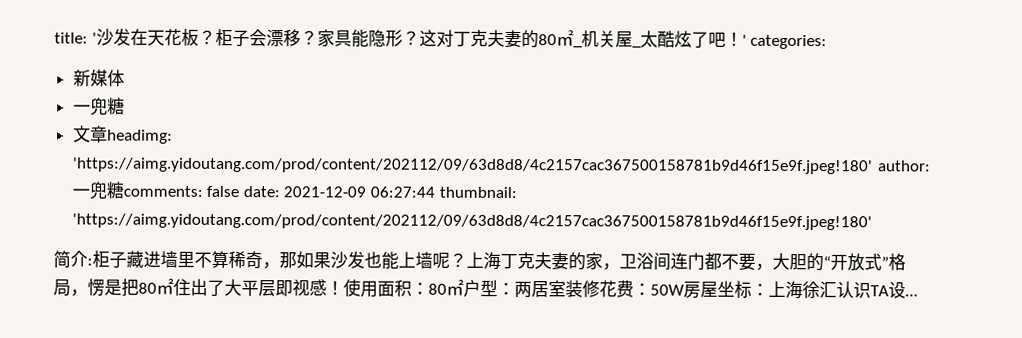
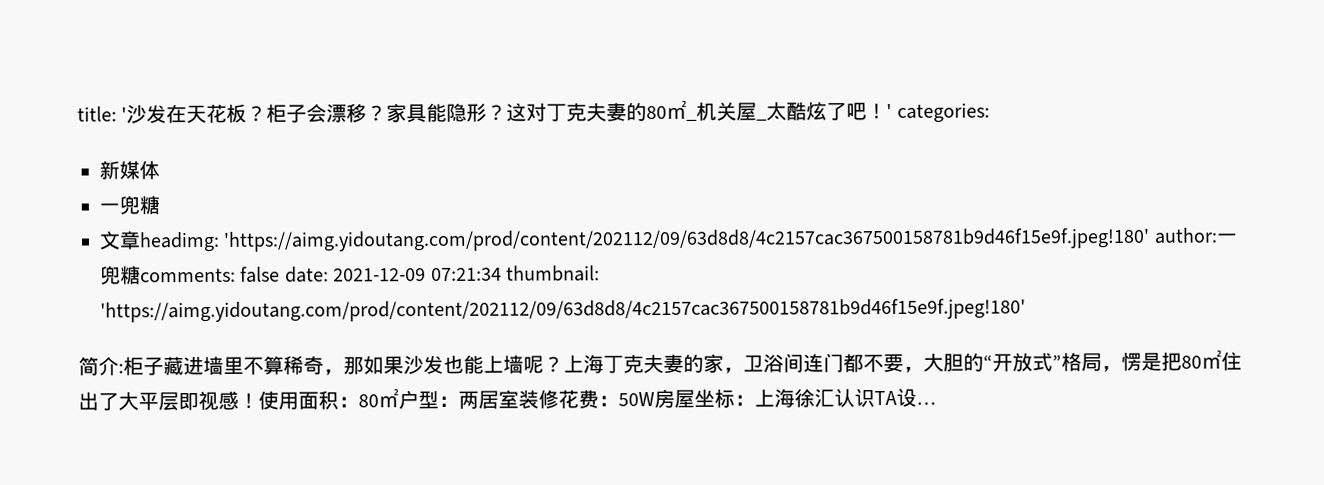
- 文章headimg: 'https://aimg.yidoutang.com/prod/content/202112/09/63d8d8/4c2157cac367500158781b9d46f15e9f.jpeg!180' author:一兜糖comments: false date: 2021-12-09 06:27:44 thumbnail: 'https://aimg.yidoutang.com/prod/content/202112/09/63d8d8/4c2157cac367500158781b9d46f15e9f.jpeg!180'
+ 文章headimg: 'https://aimg.yidoutang.com/prod/content/202112/09/63d8d8/4c2157cac367500158781b9d46f15e9f.jpeg!180' author:一兜糖comments: false date: 2021-12-09 07:21:34 thumbnail: 'https://aimg.yidoutang.com/prod/content/202112/09/63d8d8/4c2157cac367500158781b9d46f15e9f.jpeg!180'

